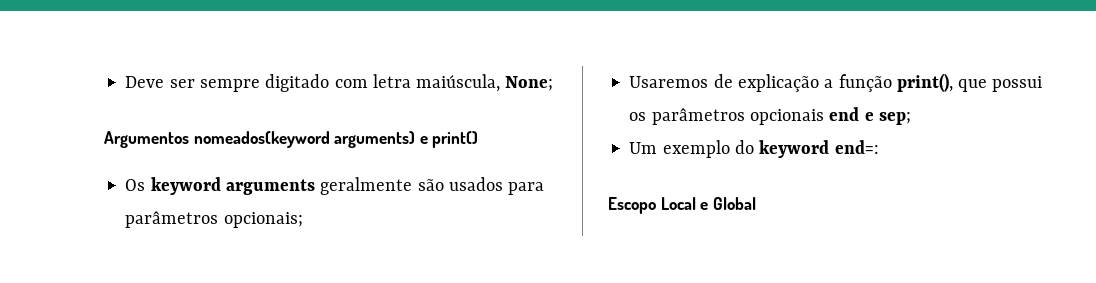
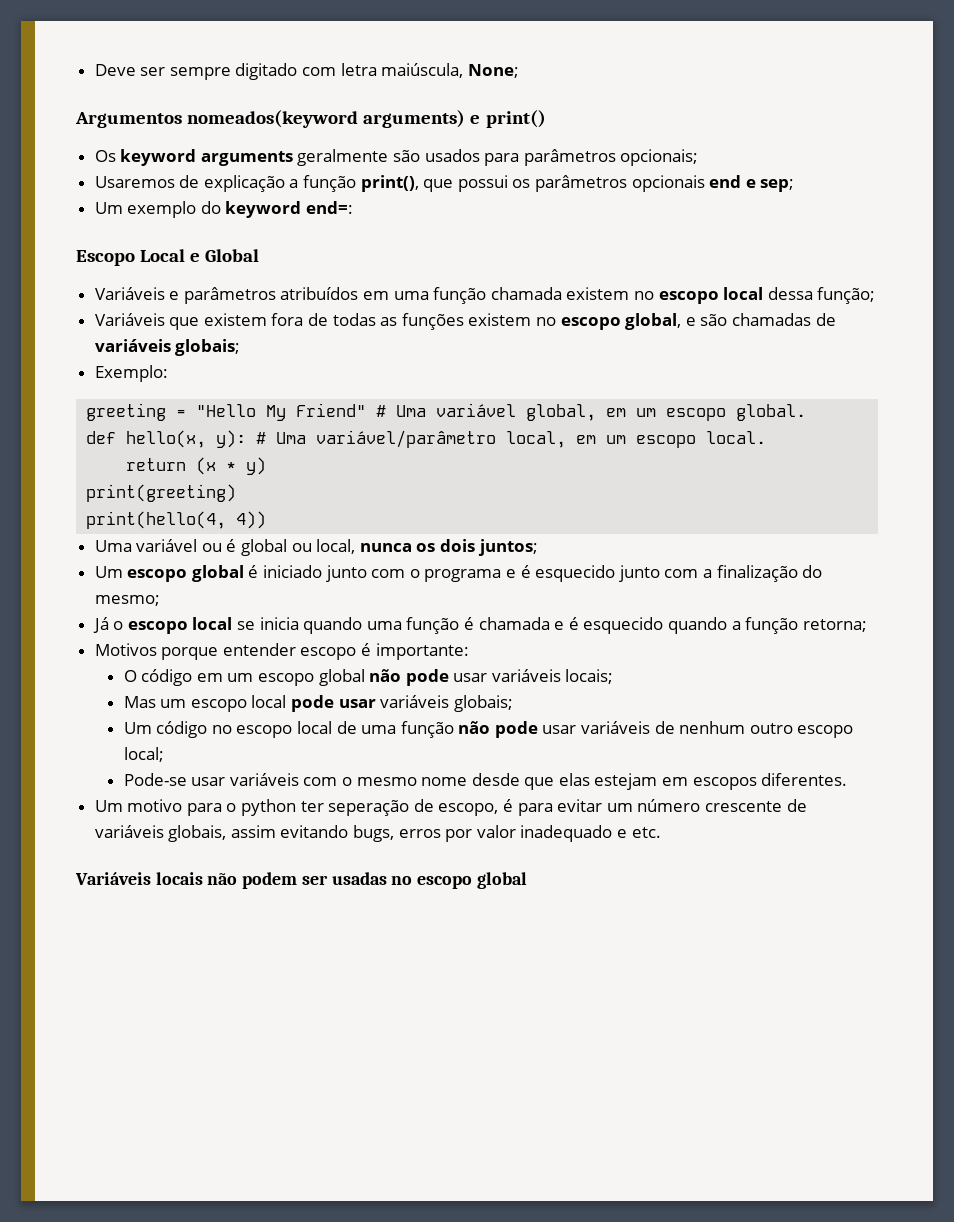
+ Variáveis e parâmetros atribuídos em uma função chamada existem no escopo local dessa função;
+ Variáveis que existem fora de todas as funções existem no escopo global, e são chamadas de variáveis globais;
+ Exemplo:
+ greeting = "Hello My Friend" # Uma variável global, em um escopo global.
+ def hello(x, y): # Uma variável/parâmetro local, em um escopo local.
+ return (x * y)
+ print(greeting)
+ print(hello(4, 4))
+ Uma variável ou é global ou local, nunca os dois juntos;
+ Um escopo global é iniciado junto com o programa e é esquecido junto com a finalização do mesmo;
+ Já o escopo local se inicia quando uma função é chamada e é esquecido quando a função retorna;
+ Motivos porque entender escopo é importante:
+ O código em um escopo global não pode usar variáveis locais;
+ Mas um escopo local pode usar variáveis globais;
+ Um código no escopo local de uma função não pode usar variáveis de nenhum outro escopo local;
+ Pode-se usar variáveis com o mesmo nome desde que elas estejam em escopos diferentes.
+ Um motivo para o python ter seperação de escopo, é para evitar um número crescente de variáveis globais, assim evitando bugs, erros por valor inadequado e etc.
+ Variáveis locais não podem ser usadas no escopo global

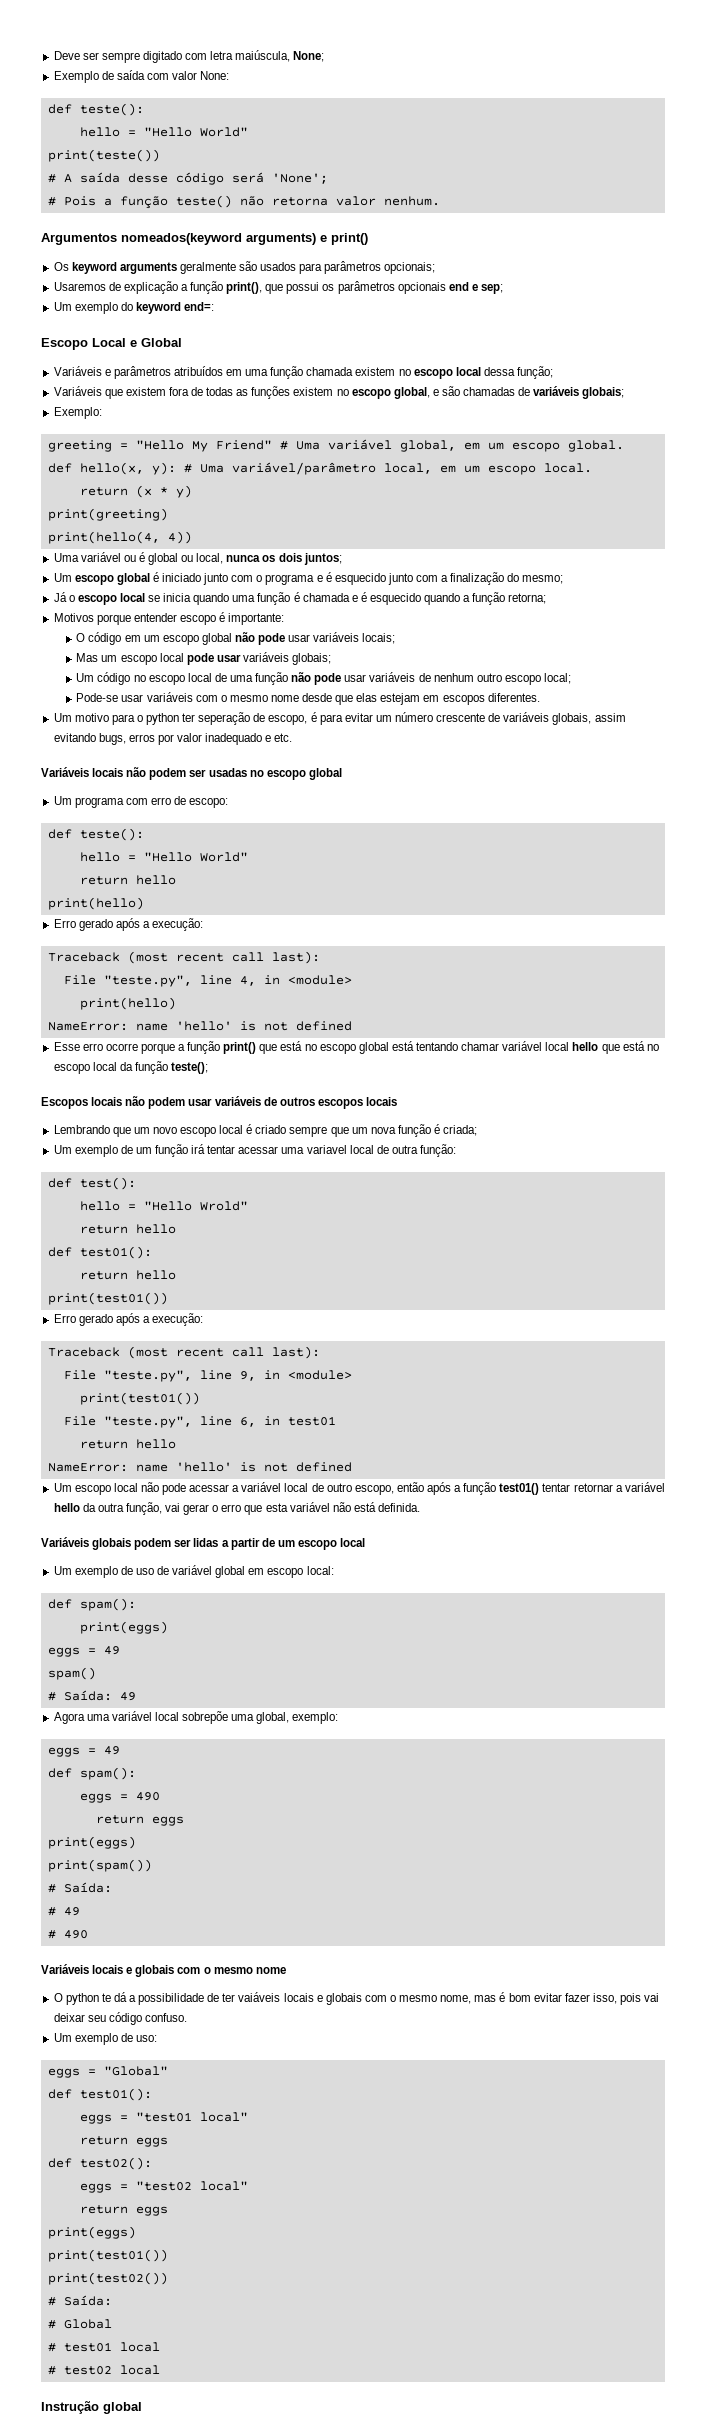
+ Exemplo de saída com valor None:
+ def teste():
+ hello = "Hello World"
+ print(teste())
+ # A saída desse código será 'None';
+ # Pois a função teste() não retorna valor nenhum.
+ Um programa com erro de escopo:
+ def teste():
+ hello = "Hello World"
+ return hello
+ print(hello)
+ Erro gerado após a execução:
+ Traceback (most recent call last):
+ File "teste.py", line 4, in <module>
+ print(hello)
+ NameError: name 'hello' is not defined
+ Esse erro ocorre porque a função print() que está no escopo global está tentando chamar variável local hello que está no escopo local da função teste();
+ Escopos locais não podem usar variáveis de outros escopos locais
+ Lembrando que um novo escopo local é criado sempre que um nova função é criada;
+ Um exemplo de um função irá tentar acessar uma variavel local de outra função:
+ def test():
+ hello = "Hello Wrold"
+ return hello
+ def test01():
+ return hello
+ print(test01())
+ Erro gerado após a execução:
+ Traceback (most recent call last):
+ File "teste.py", line 9, in <module>
+ print(test01())
+ File "teste.py", line 6, in test01
+ return hello
+ NameError: name 'hello' is not defined
+ Um escopo local não pode acessar a variável local de outro escopo, então após a função test01() tentar retornar a variável hello da outra função, vai gerar o erro que esta variável não está definida.
+ Variáveis globais podem ser lidas a partir de um escopo local
+ Um exemplo de uso de variável global em escopo local:
+ def spam():
+ print(eggs)
+ eggs = 49
+ spam()
+ # Saída: 49
+ Agora uma variável local sobrepõe uma global, exemplo:
+ eggs = 49
+ def spam():
+ eggs = 490
+ return eggs
+ print(eggs)
+ print(spam())
+ # Saída:
+ # 49
+ # 490
+ Variáveis locais e globais com o mesmo nome
+ O python te dá a possibilidade de ter vaiáveis locais e globais com o mesmo nome, mas é bom evitar fazer isso, pois vai deixar seu código confuso.
+ Um exemplo de uso:
+ eggs = "Global"
+ def test01():
+ eggs = "test01 local"
+ return eggs
+ def test02():
+ eggs = "test02 local"
+ return eggs
+ print(eggs)
+ print(test01())
+ print(test02())
+ # Saída:
+ # Global
+ # test01 local
+ # test02 local
+ Instrução global

